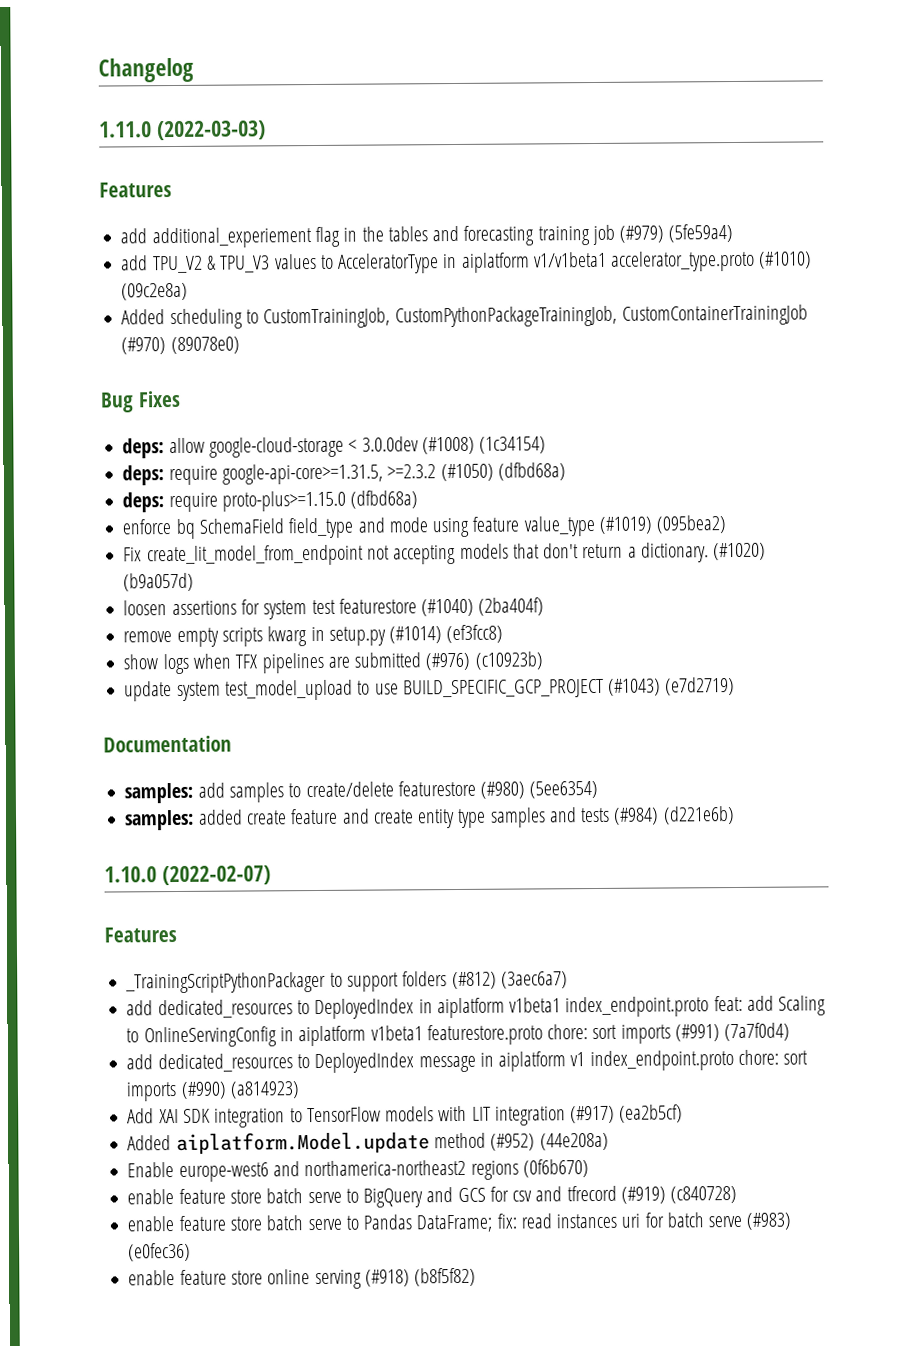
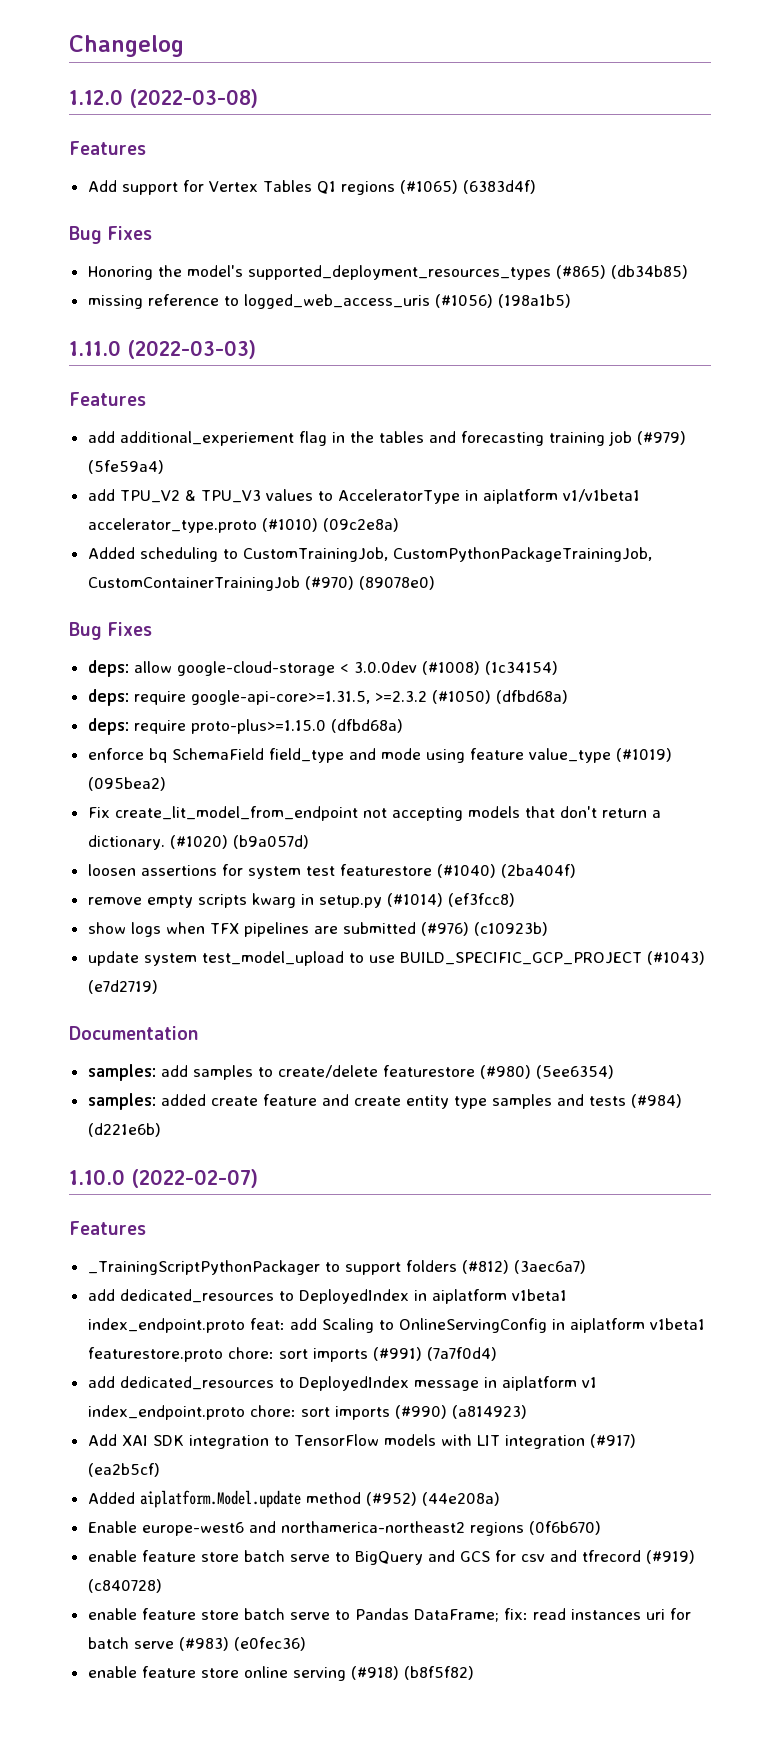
+ 1.12.0 (2022-03-08)
+ Features
+ Add support for Vertex Tables Q1 regions (#1065) (6383d4f)
+ Bug Fixes
+ Honoring the model's supported_deployment_resources_types (#865) (db34b85)
+ missing reference to logged_web_access_uris (#1056) (198a1b5)

